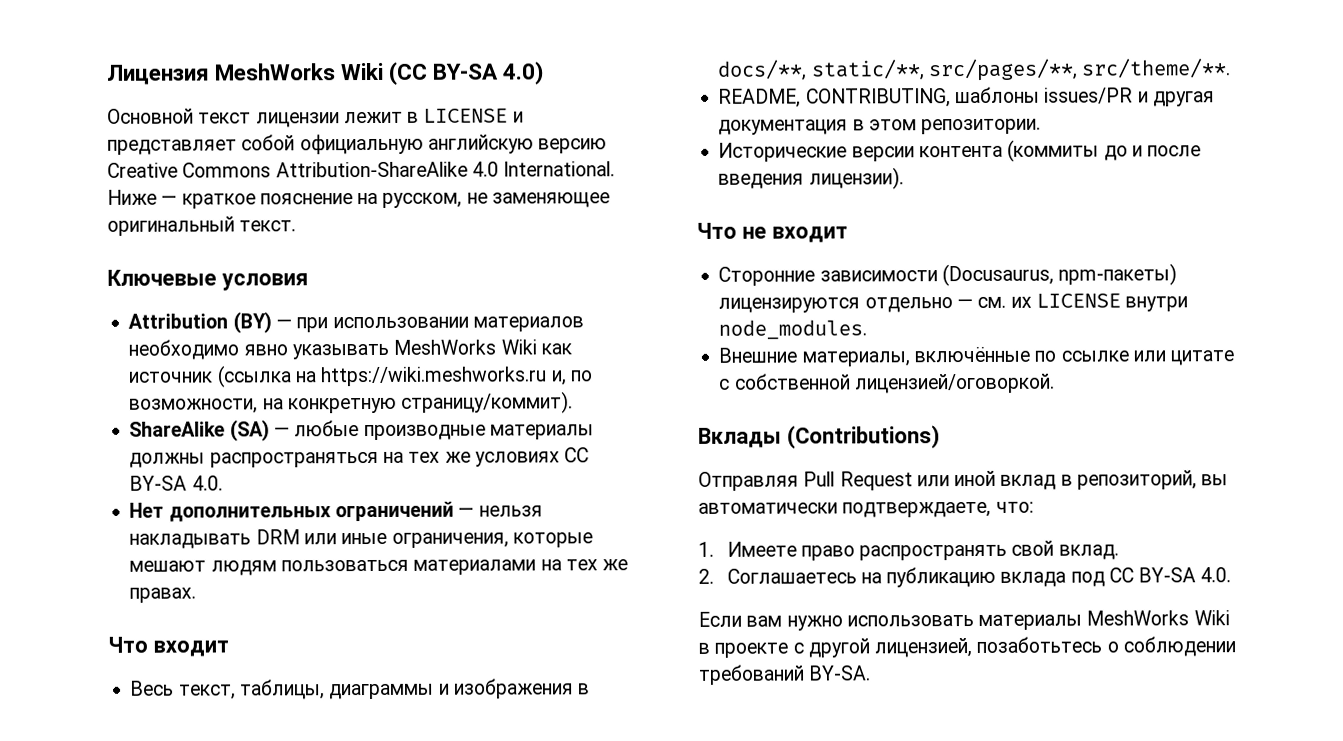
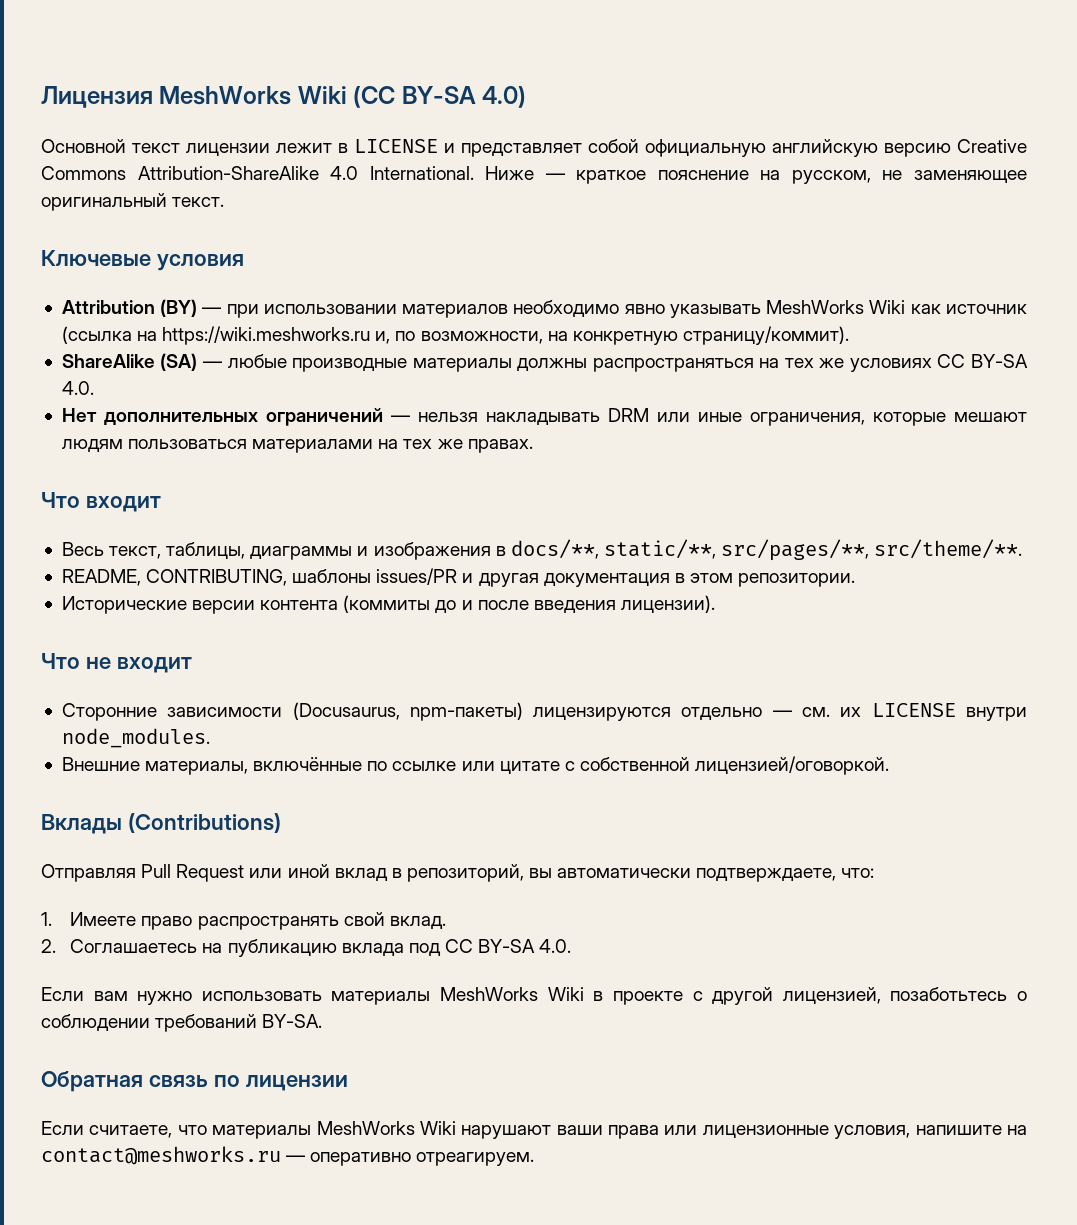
+ Обратная связь по лицензии
+ Если считаете, что материалы MeshWorks Wiki нарушают ваши права или лицензионные условия, напишите на contact@meshworks.ru — оперативно отреагируем.

